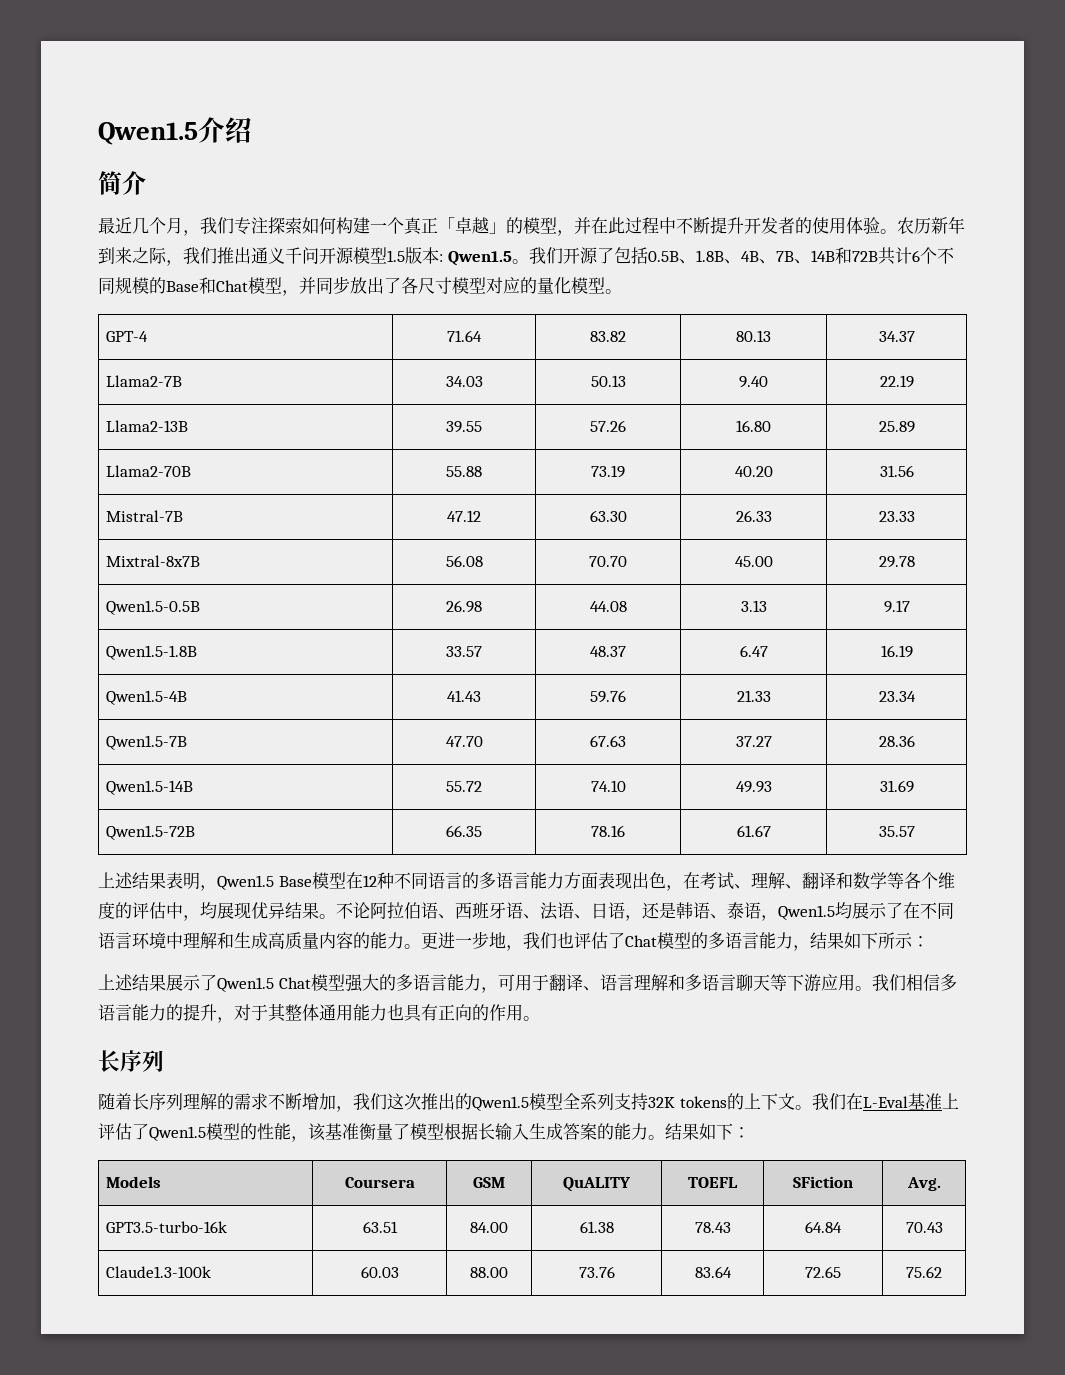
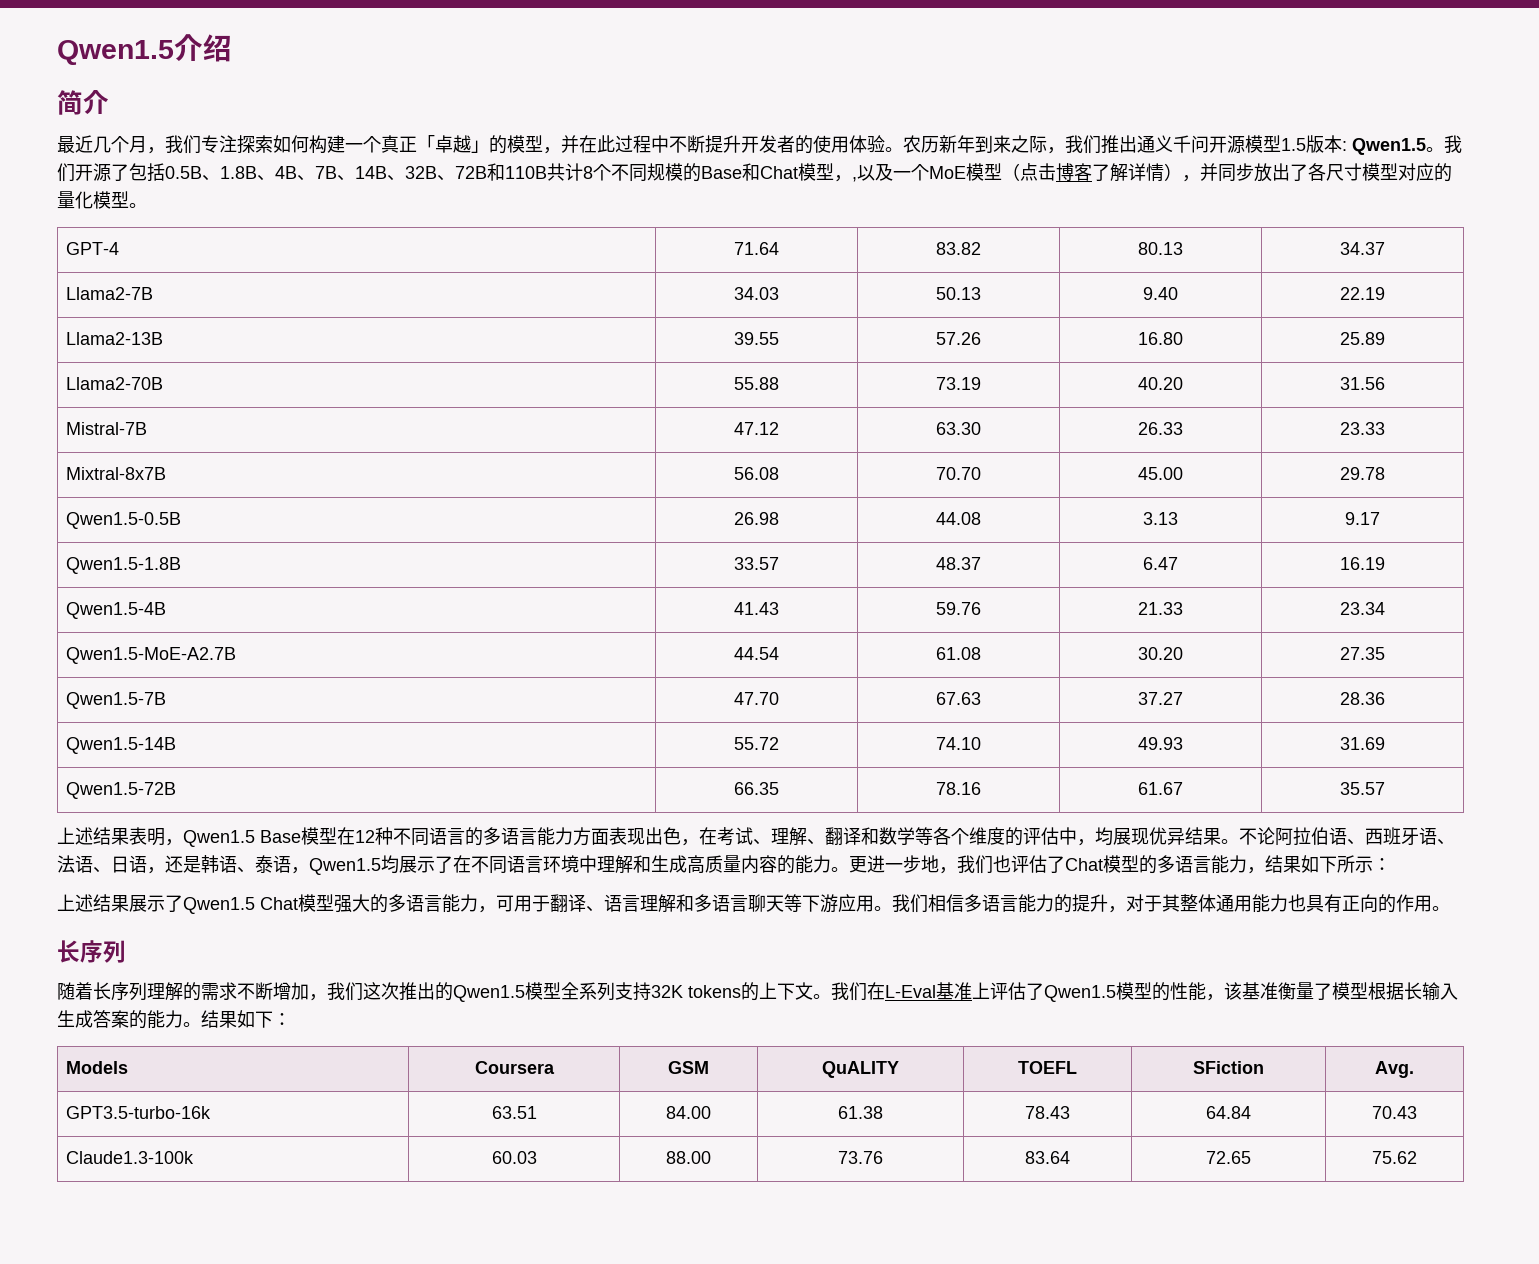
- 我们开源了包括0.5B、1.8B、4B、7B、14B和72B共计6个不同规模的Base和Chat模型，并同步放出了各尺寸模型对应的量化模型。
+ 我们开源了包括0.5B、1.8B、4B、7B、14B、32B、72B和110B共计8个不同规模的Base和Chat模型，,以及一个MoE模型（点击博客了解详情），并同步放出了各尺寸模型对应的量化模型。
+ Qwen1.5-MoE-A2.7B | 44.54 | 61.08 | 30.20 | 27.35

